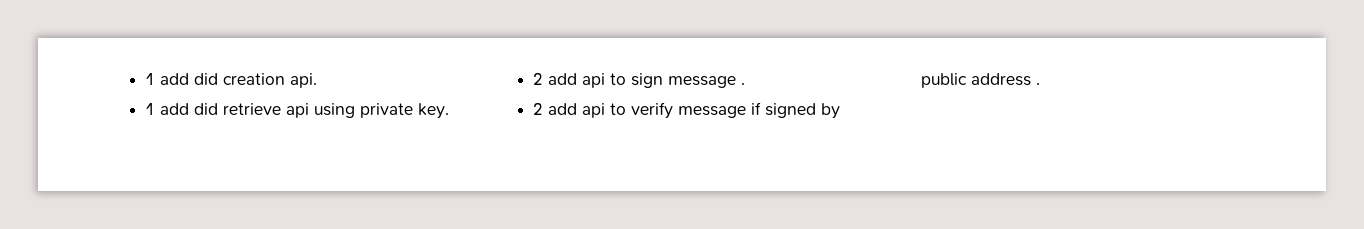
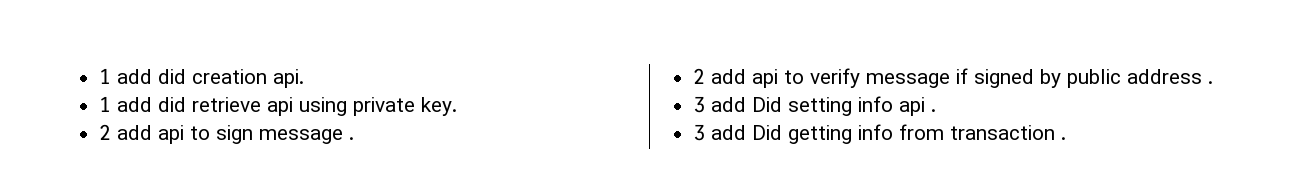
+ 3 add Did setting info api .
+ 3 add Did getting info from transaction .

